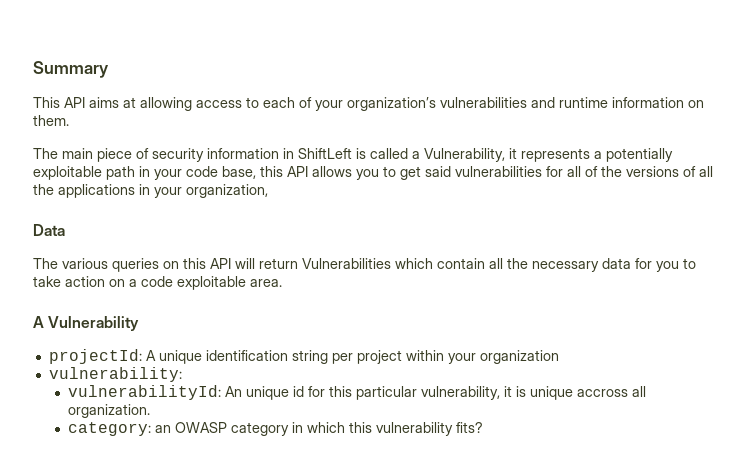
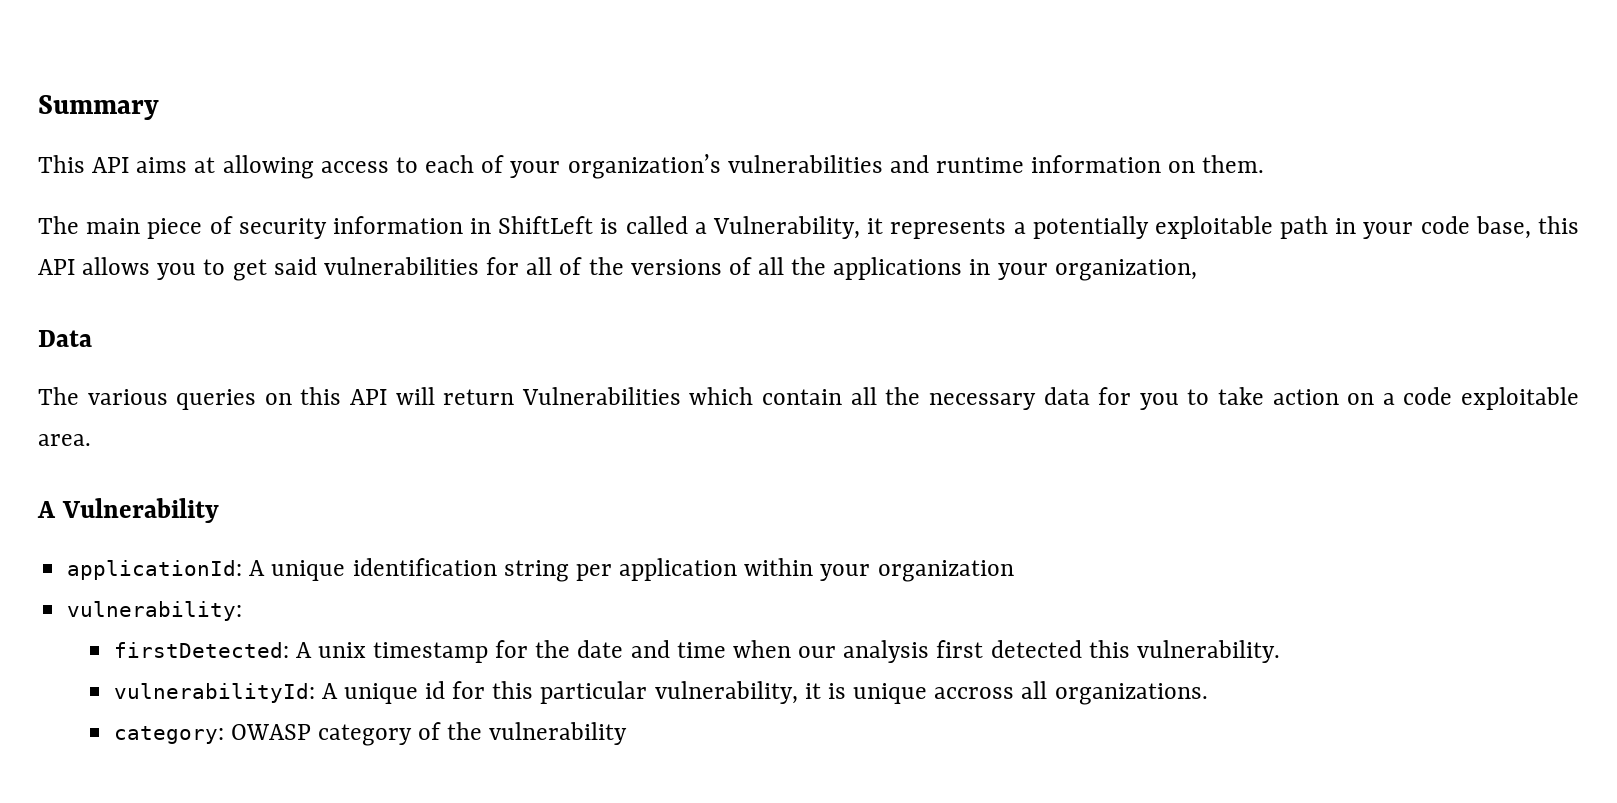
- projectId: A unique identification string per project within your organization
+ applicationId: A unique identification string per application within your organization
+ firstDetected: A unix timestamp for the date and time when our analysis first detected this vulnerability.
- vulnerabilityId: An unique id for this particular vulnerability, it is unique accross all organization.
+ vulnerabilityId: A unique id for this particular vulnerability, it is unique accross all organizations.
- category: an OWASP category in which this vulnerability fits?
+ category: OWASP category of the vulnerability

